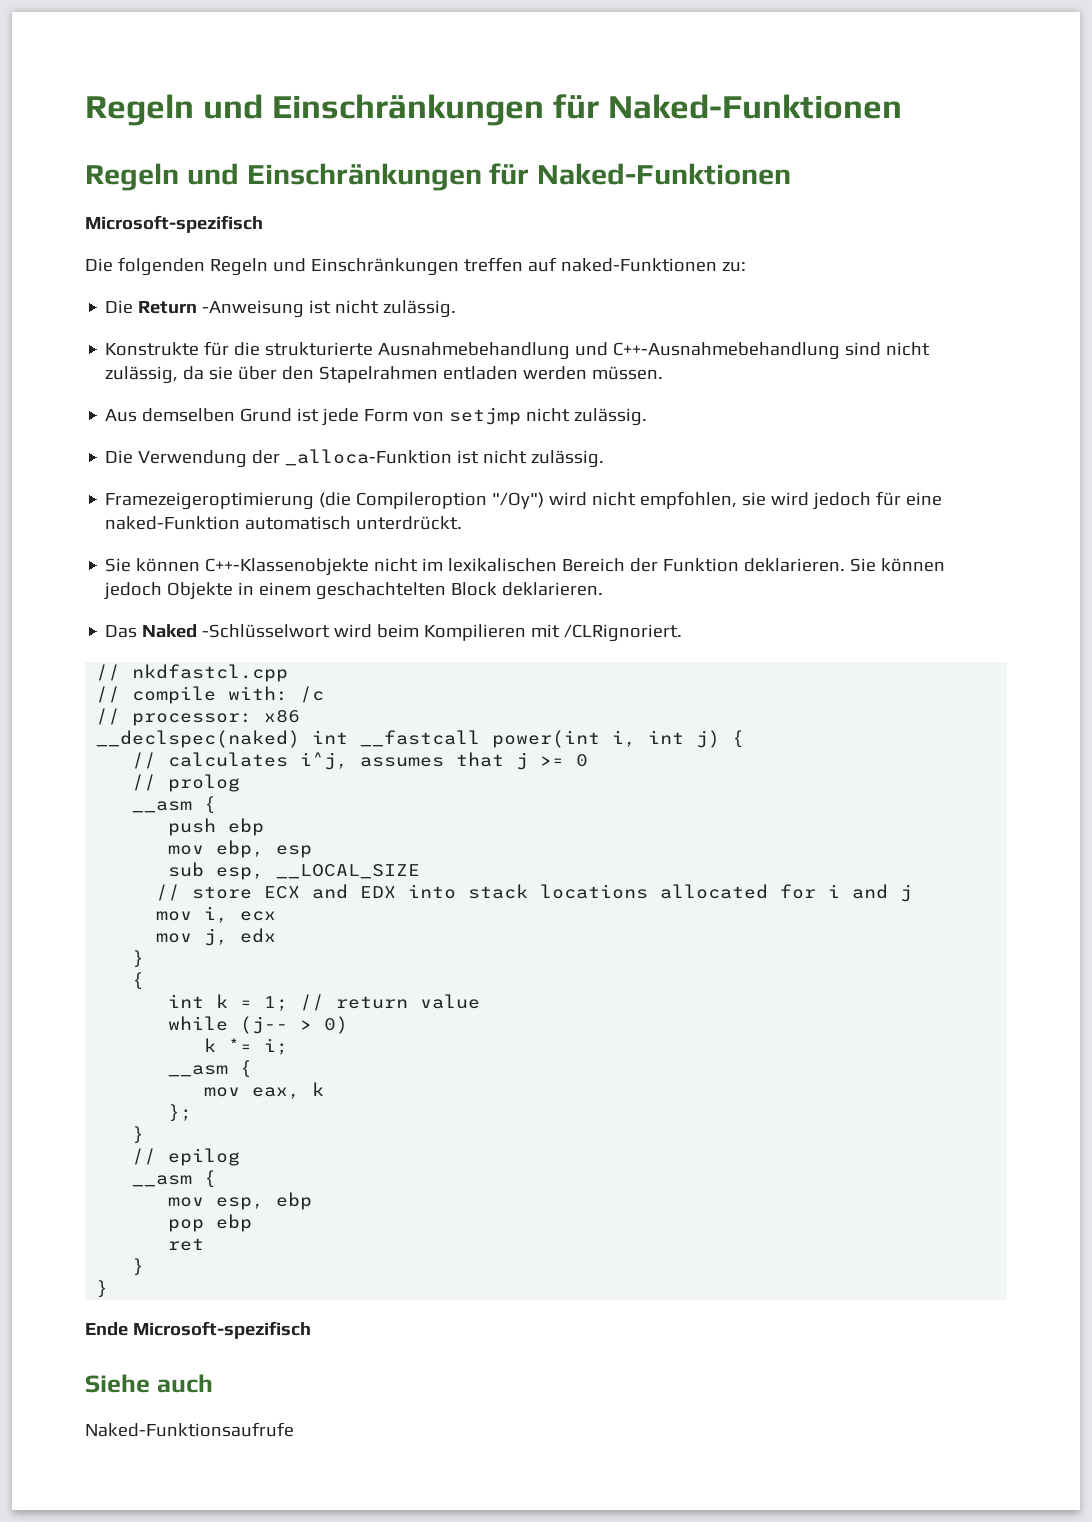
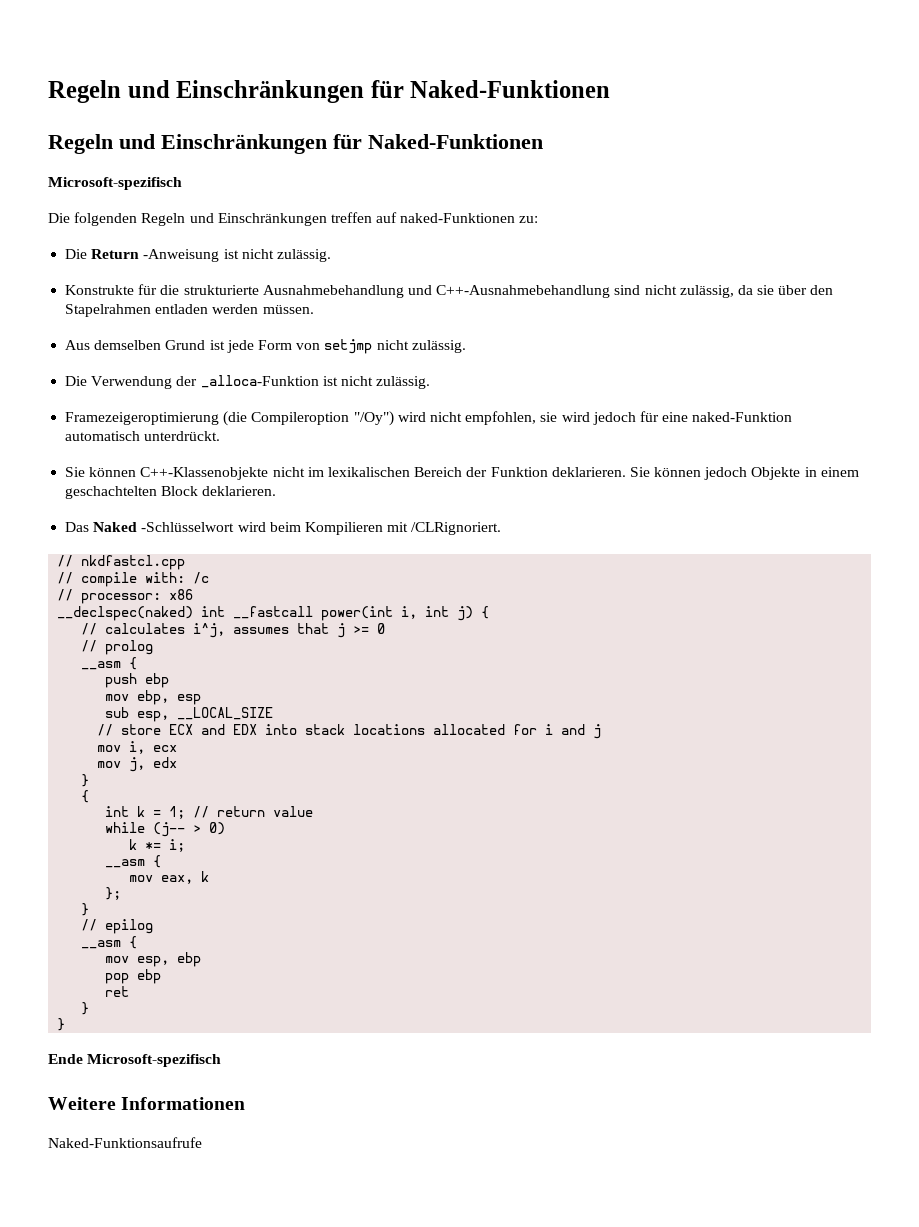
- Siehe auch
+ Weitere Informationen

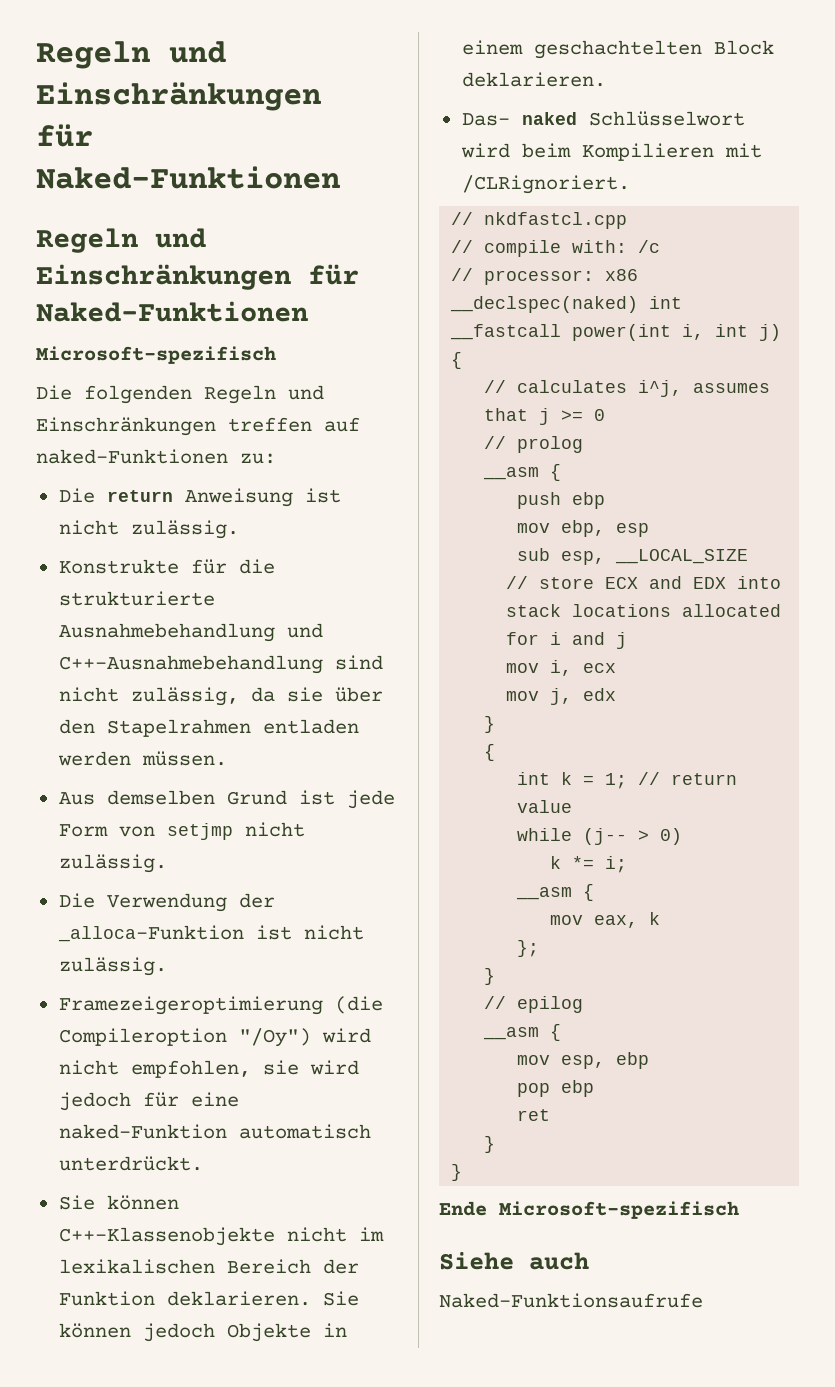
- Die Return -Anweisung ist nicht zulässig.
+ Die return Anweisung ist nicht zulässig.
- Das Naked -Schlüsselwort wird beim Kompilieren mit /CLRignoriert.
+ Das- naked Schlüsselwort wird beim Kompilieren mit /CLRignoriert.
- Weitere Informationen
+ Siehe auch

